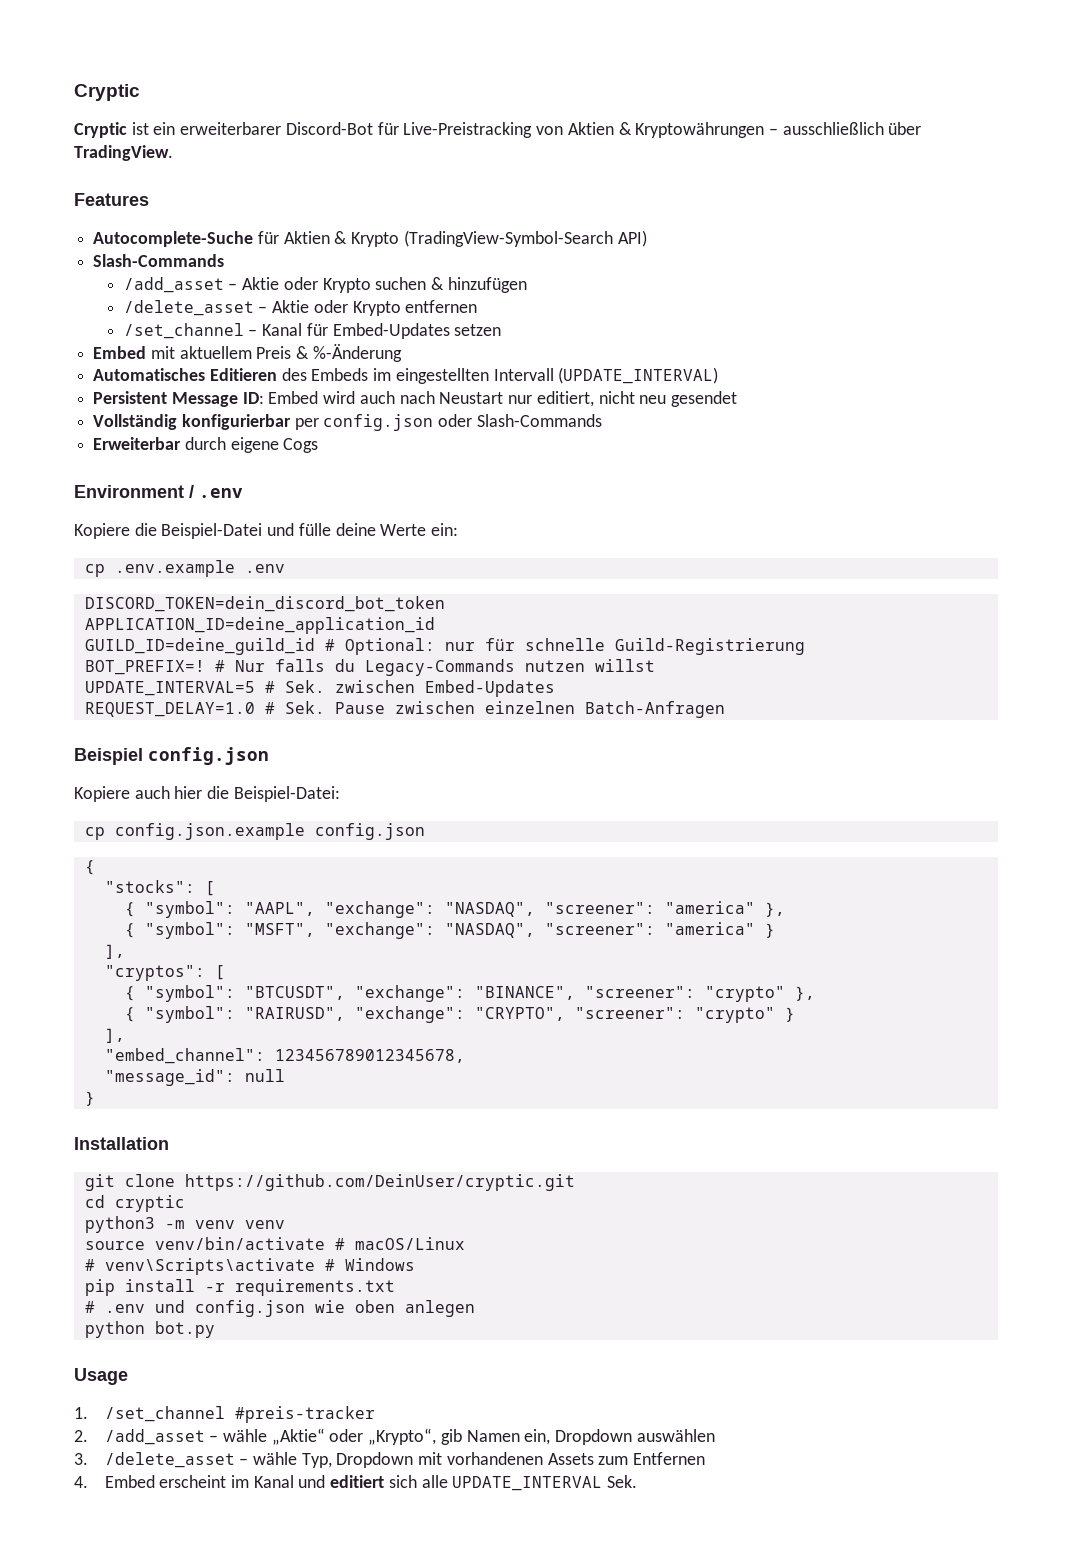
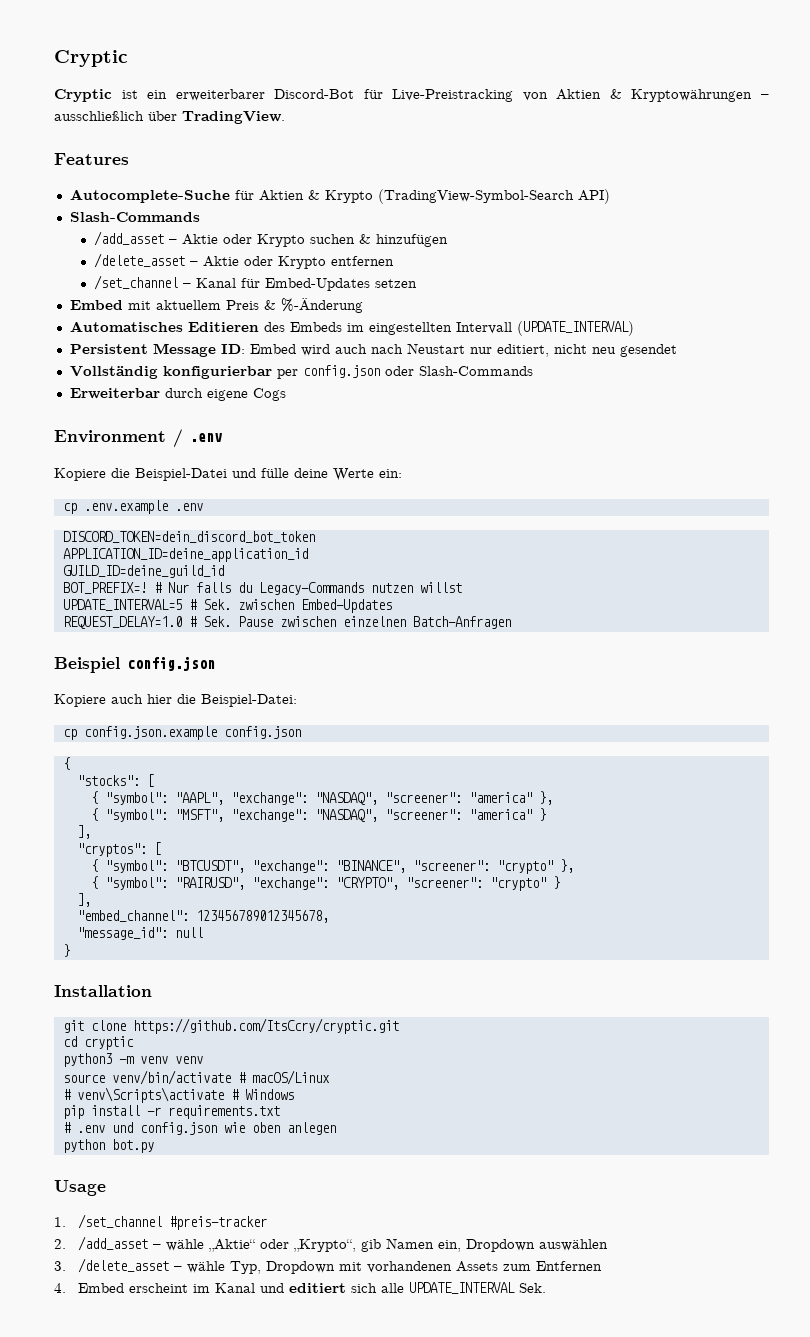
- GUILD_ID=deine_guild_id # Optional: nur für schnelle Guild-Registrierung
+ GUILD_ID=deine_guild_id
- git clone https://github.com/DeinUser/cryptic.git
+ git clone https://github.com/ItsCcry/cryptic.git

